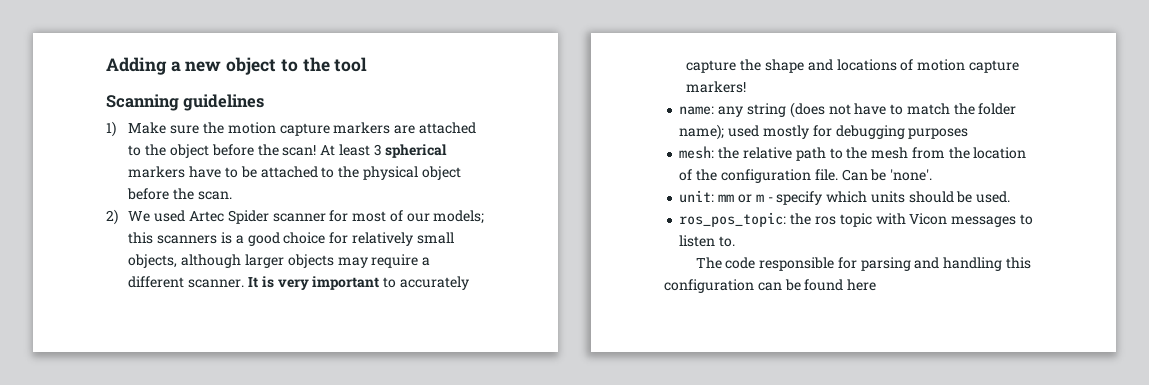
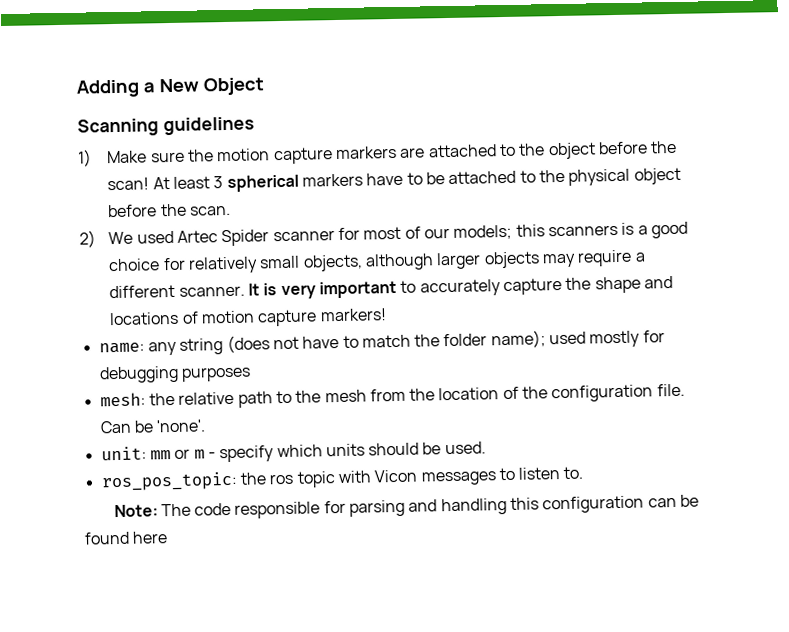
- Adding a new object to the tool
+ Adding a New Object
- The code responsible for parsing and handling this configuration can be found here
+ Note: The code responsible for parsing and handling this configuration can be found here

